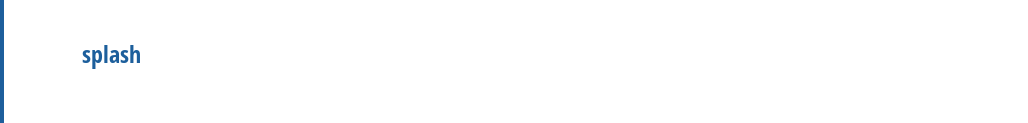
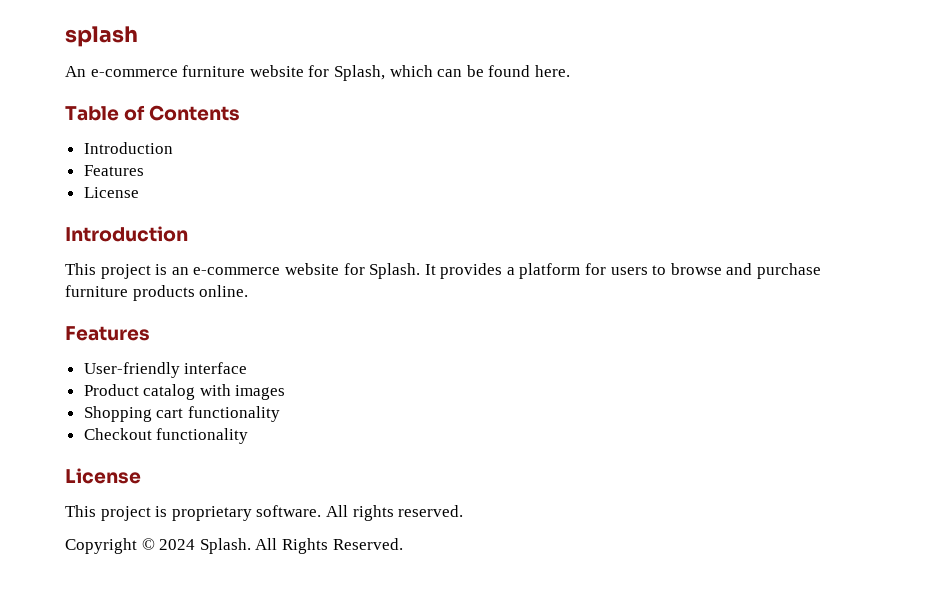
+ An e-commerce furniture website for Splash, which can be found here.
+ Table of Contents
+ Introduction
+ Features
+ License
+ Introduction
+ This project is an e-commerce website for Splash. It provides a platform for users to browse and purchase furniture products online.
+ Features
+ User-friendly interface
+ Product catalog with images
+ Shopping cart functionality
+ Checkout functionality
+ License
+ This project is proprietary software. All rights reserved.
+ Copyright © 2024 Splash. All Rights Reserved.

